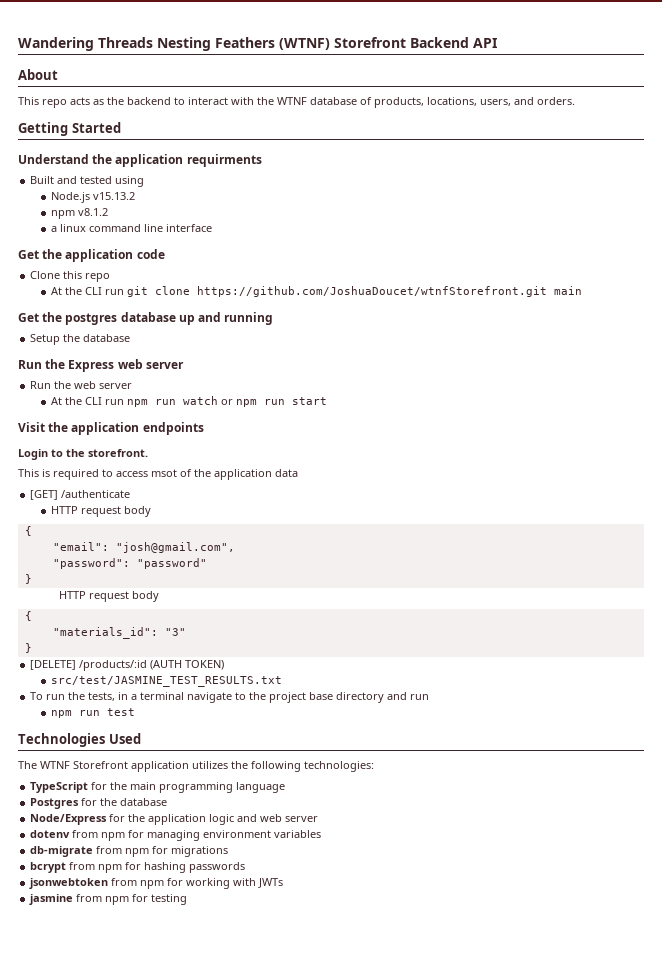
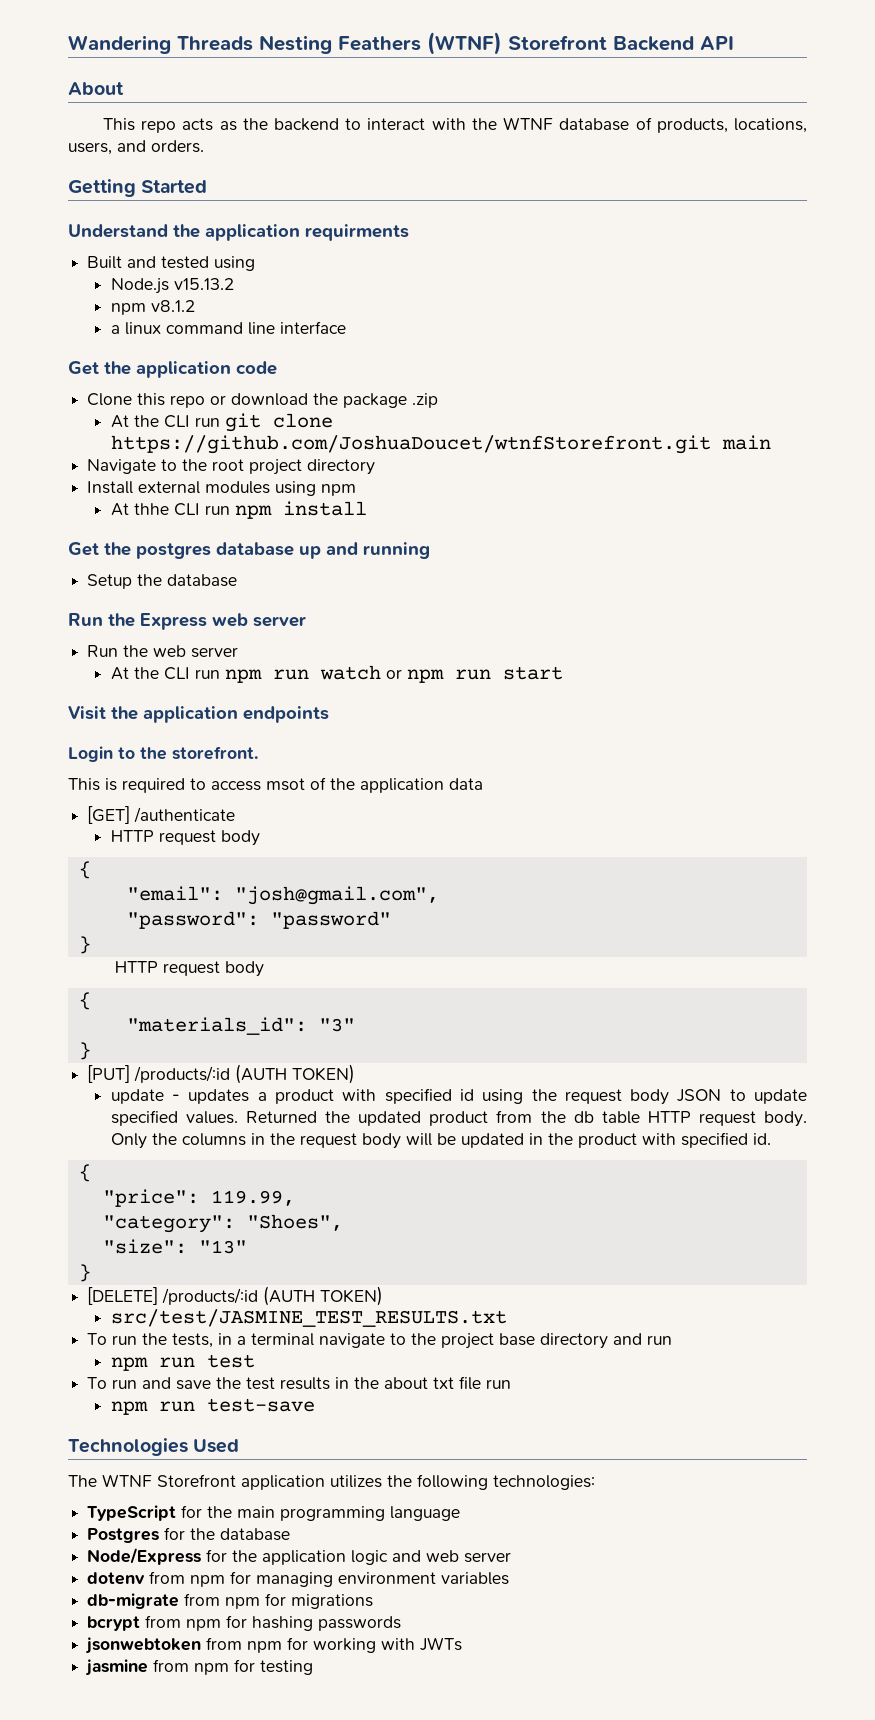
- Clone this repo
+ Clone this repo or download the package .zip
+ Navigate to the root project directory
+ Install external modules using npm
+ At thhe CLI run npm install
+ [PUT] /products/:id (AUTH TOKEN)
+ update - updates a product with specified id using the request body JSON to update specified values. Returned the updated product from the db table HTTP request body. Only the columns in the request body will be updated in the product with specified id.
+ {
+ "price": 119.99,
+ "category": "Shoes",
+ "size": "13"
+ }
+ To run and save the test results in the about txt file run
+ npm run test-save

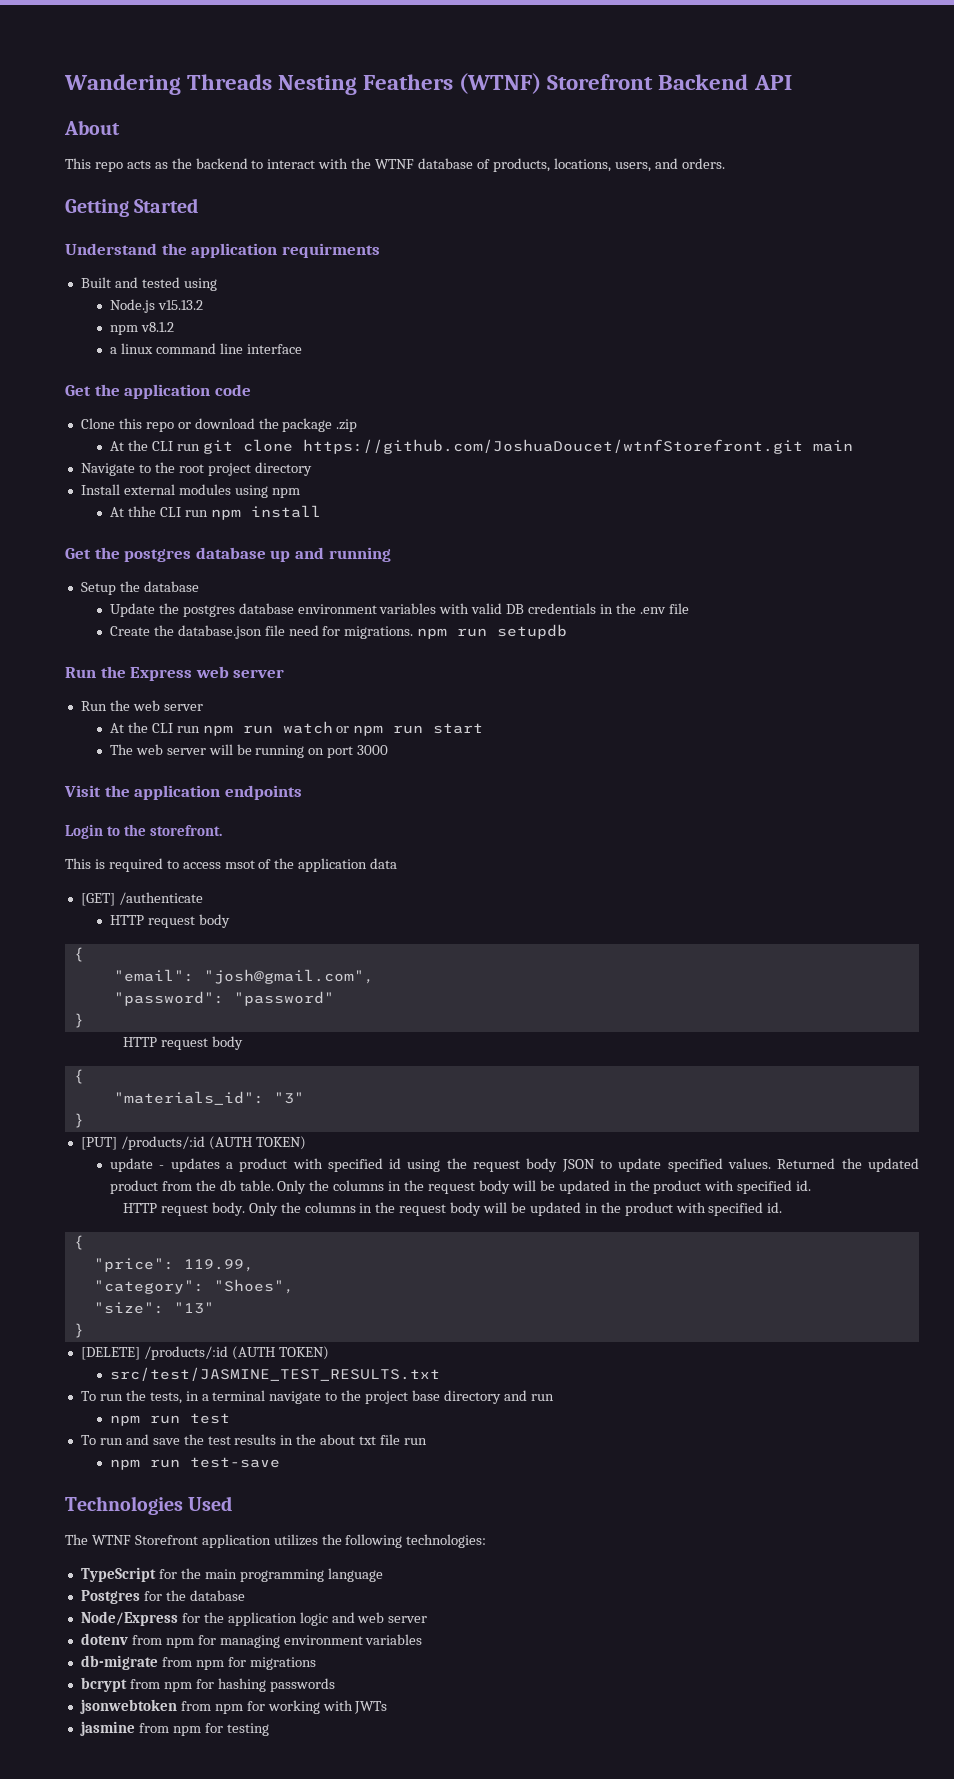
+ Update the postgres database environment variables with valid DB credentials in the .env file
+ Create the database.json file need for migrations. npm run setupdb
+ The web server will be running on port 3000
- Returned the updated product from the db table HTTP request body.
+ Returned the updated product from the db table. Only the columns in the request body will be updated in the product with specified id.
+ HTTP request body.

